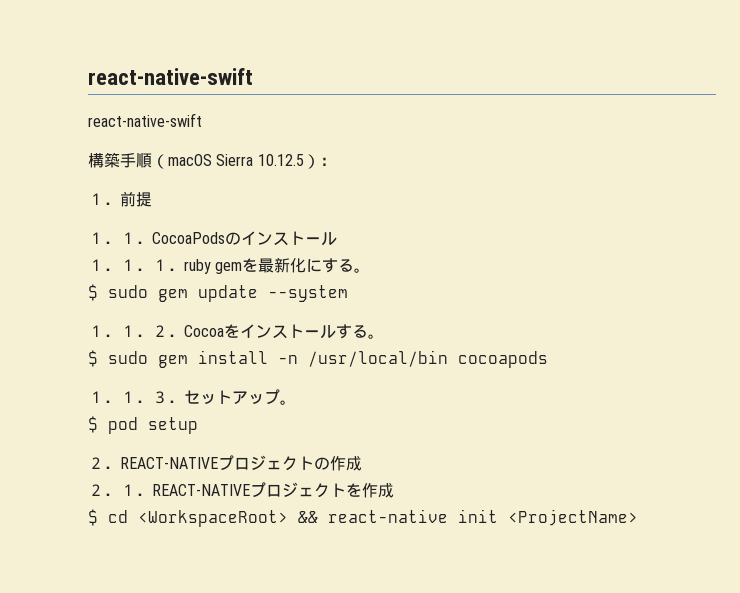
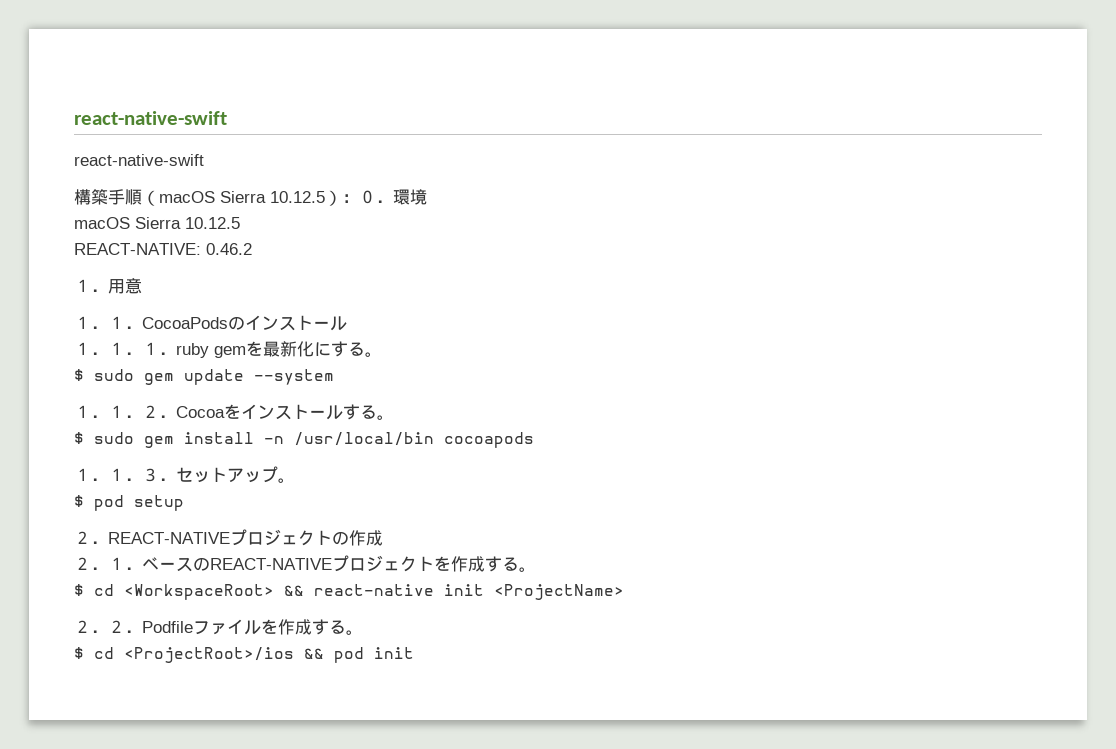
- 構築手順（macOS Sierra 10.12.5）：
- １．前提
+ 構築手順（macOS Sierra 10.12.5）：０．環境
+ macOS Sierra 10.12.5
+ REACT-NATIVE: 0.46.2
+ １．用意
- ２．１．REACT-NATIVEプロジェクトを作成
+ ２．１．ベースのREACT-NATIVEプロジェクトを作成する。
+ ２．２．Podfileファイルを作成する。
+ $ cd <ProjectRoot>/ios && pod init

